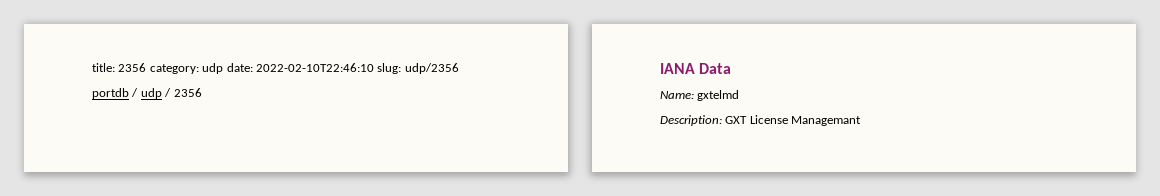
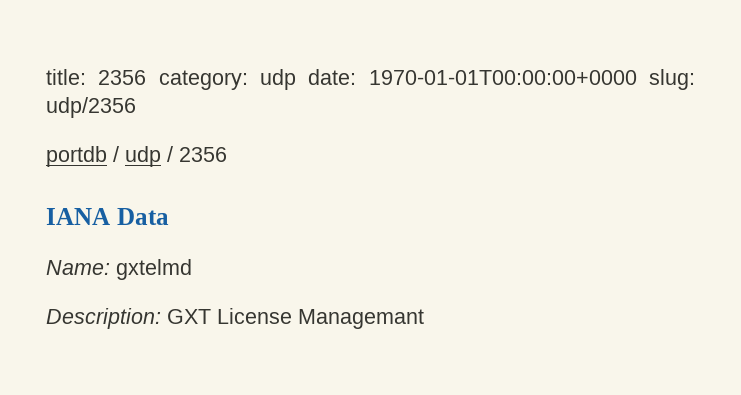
- title: 2356 category: udp date: 2022-02-10T22:46:10 slug: udp/2356
+ title: 2356 category: udp date: 1970-01-01T00:00:00+0000 slug: udp/2356

